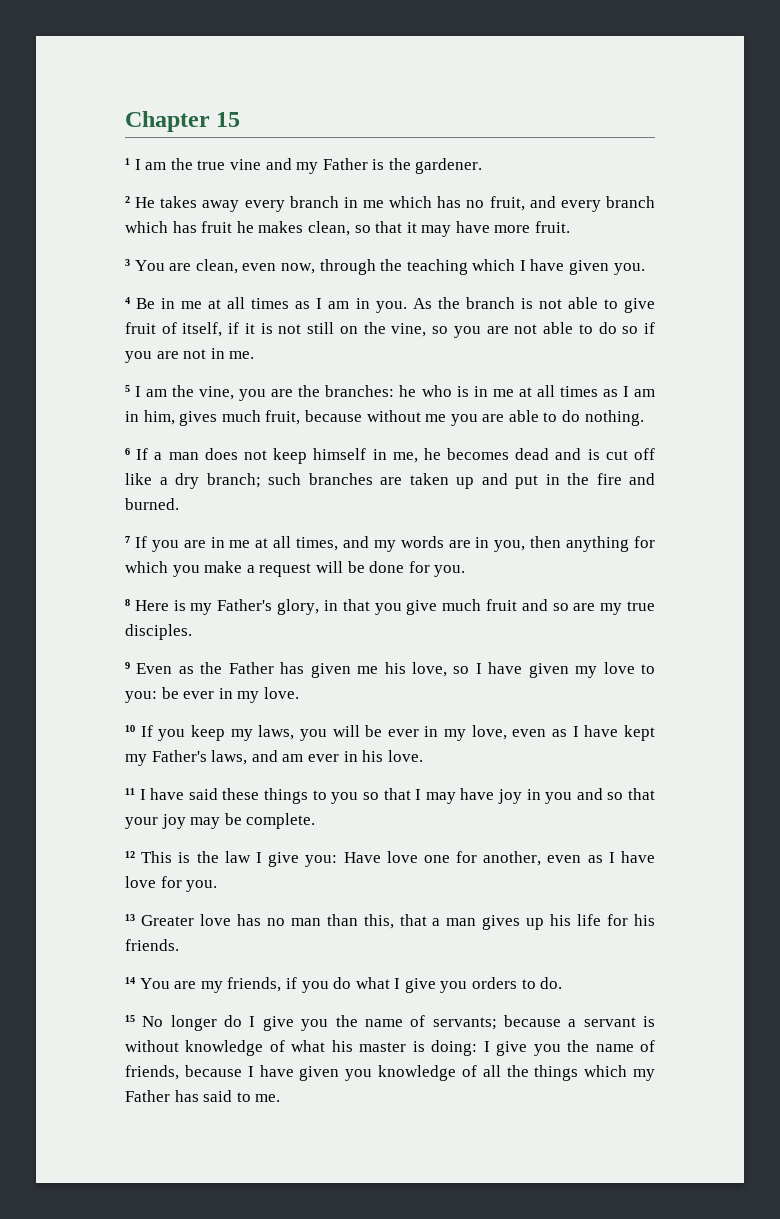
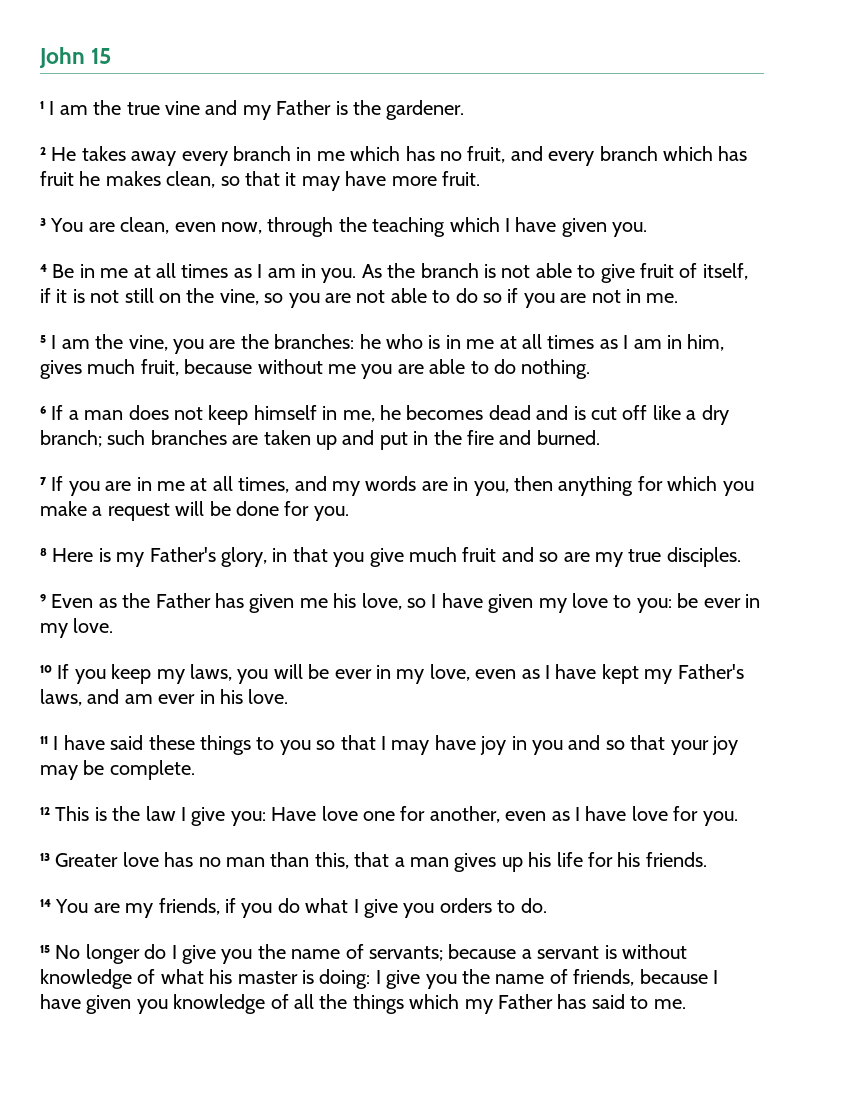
- Chapter 15
+ John 15

